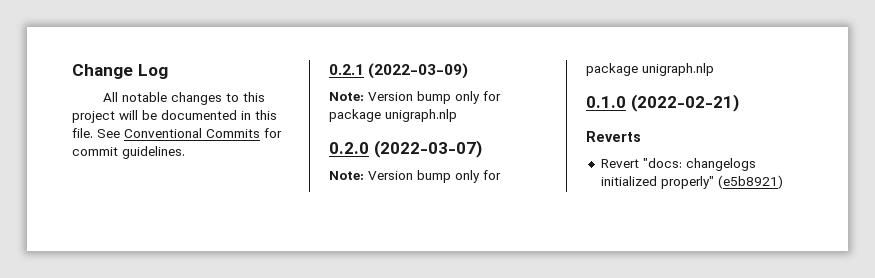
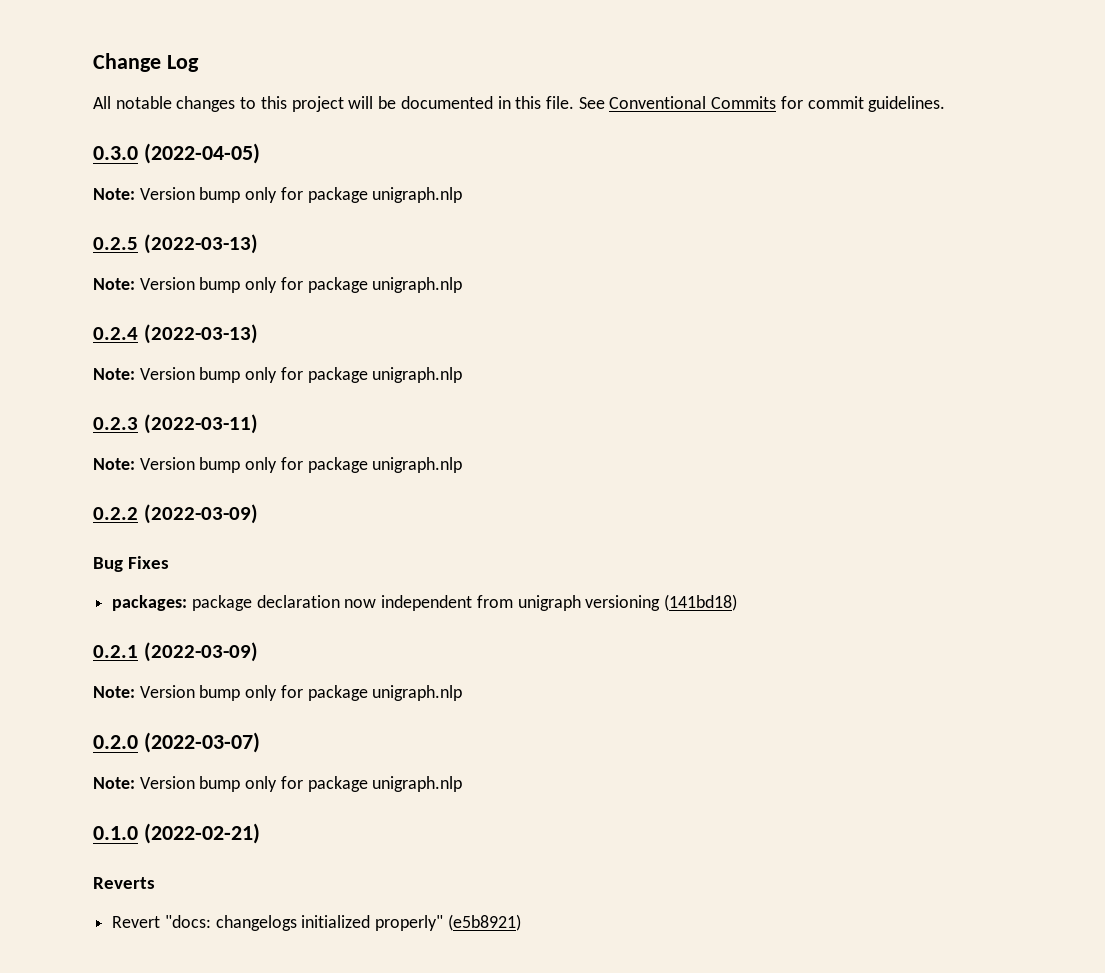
+ 0.3.0 (2022-04-05)
+ Note: Version bump only for package unigraph.nlp
+ 0.2.5 (2022-03-13)
+ Note: Version bump only for package unigraph.nlp
+ 0.2.4 (2022-03-13)
+ Note: Version bump only for package unigraph.nlp
+ 0.2.3 (2022-03-11)
+ Note: Version bump only for package unigraph.nlp
+ 0.2.2 (2022-03-09)
+ Bug Fixes
+ packages: package declaration now independent from unigraph versioning (141bd18)

